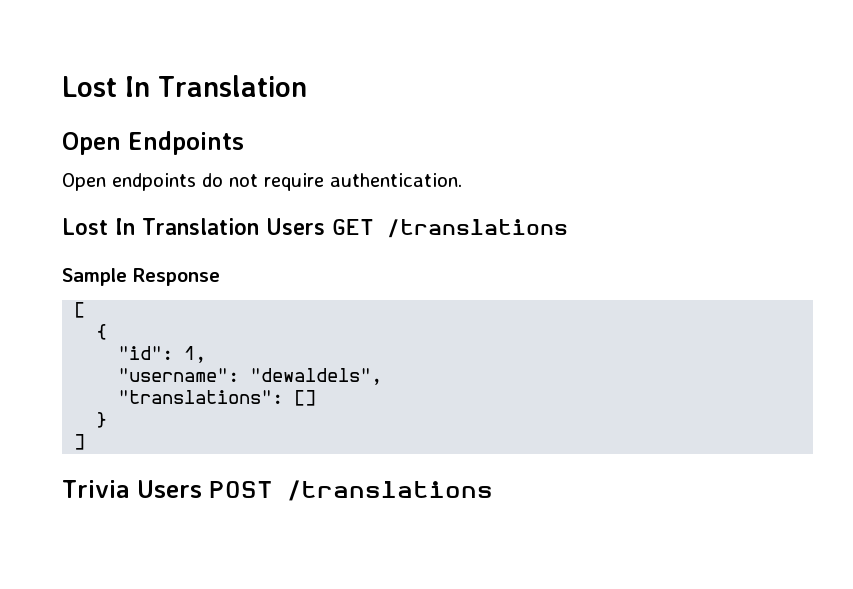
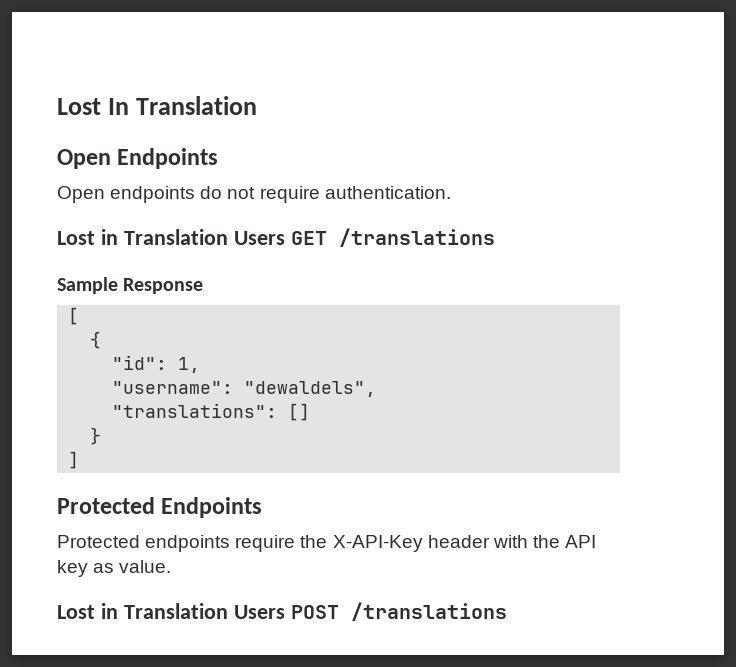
- Lost In Translation Users GET /translations
+ Lost in Translation Users GET /translations
- Trivia Users POST /translations
+ Protected Endpoints
+ Protected endpoints require the X-API-Key header with the API key as value.
+ Lost in Translation Users POST /translations

